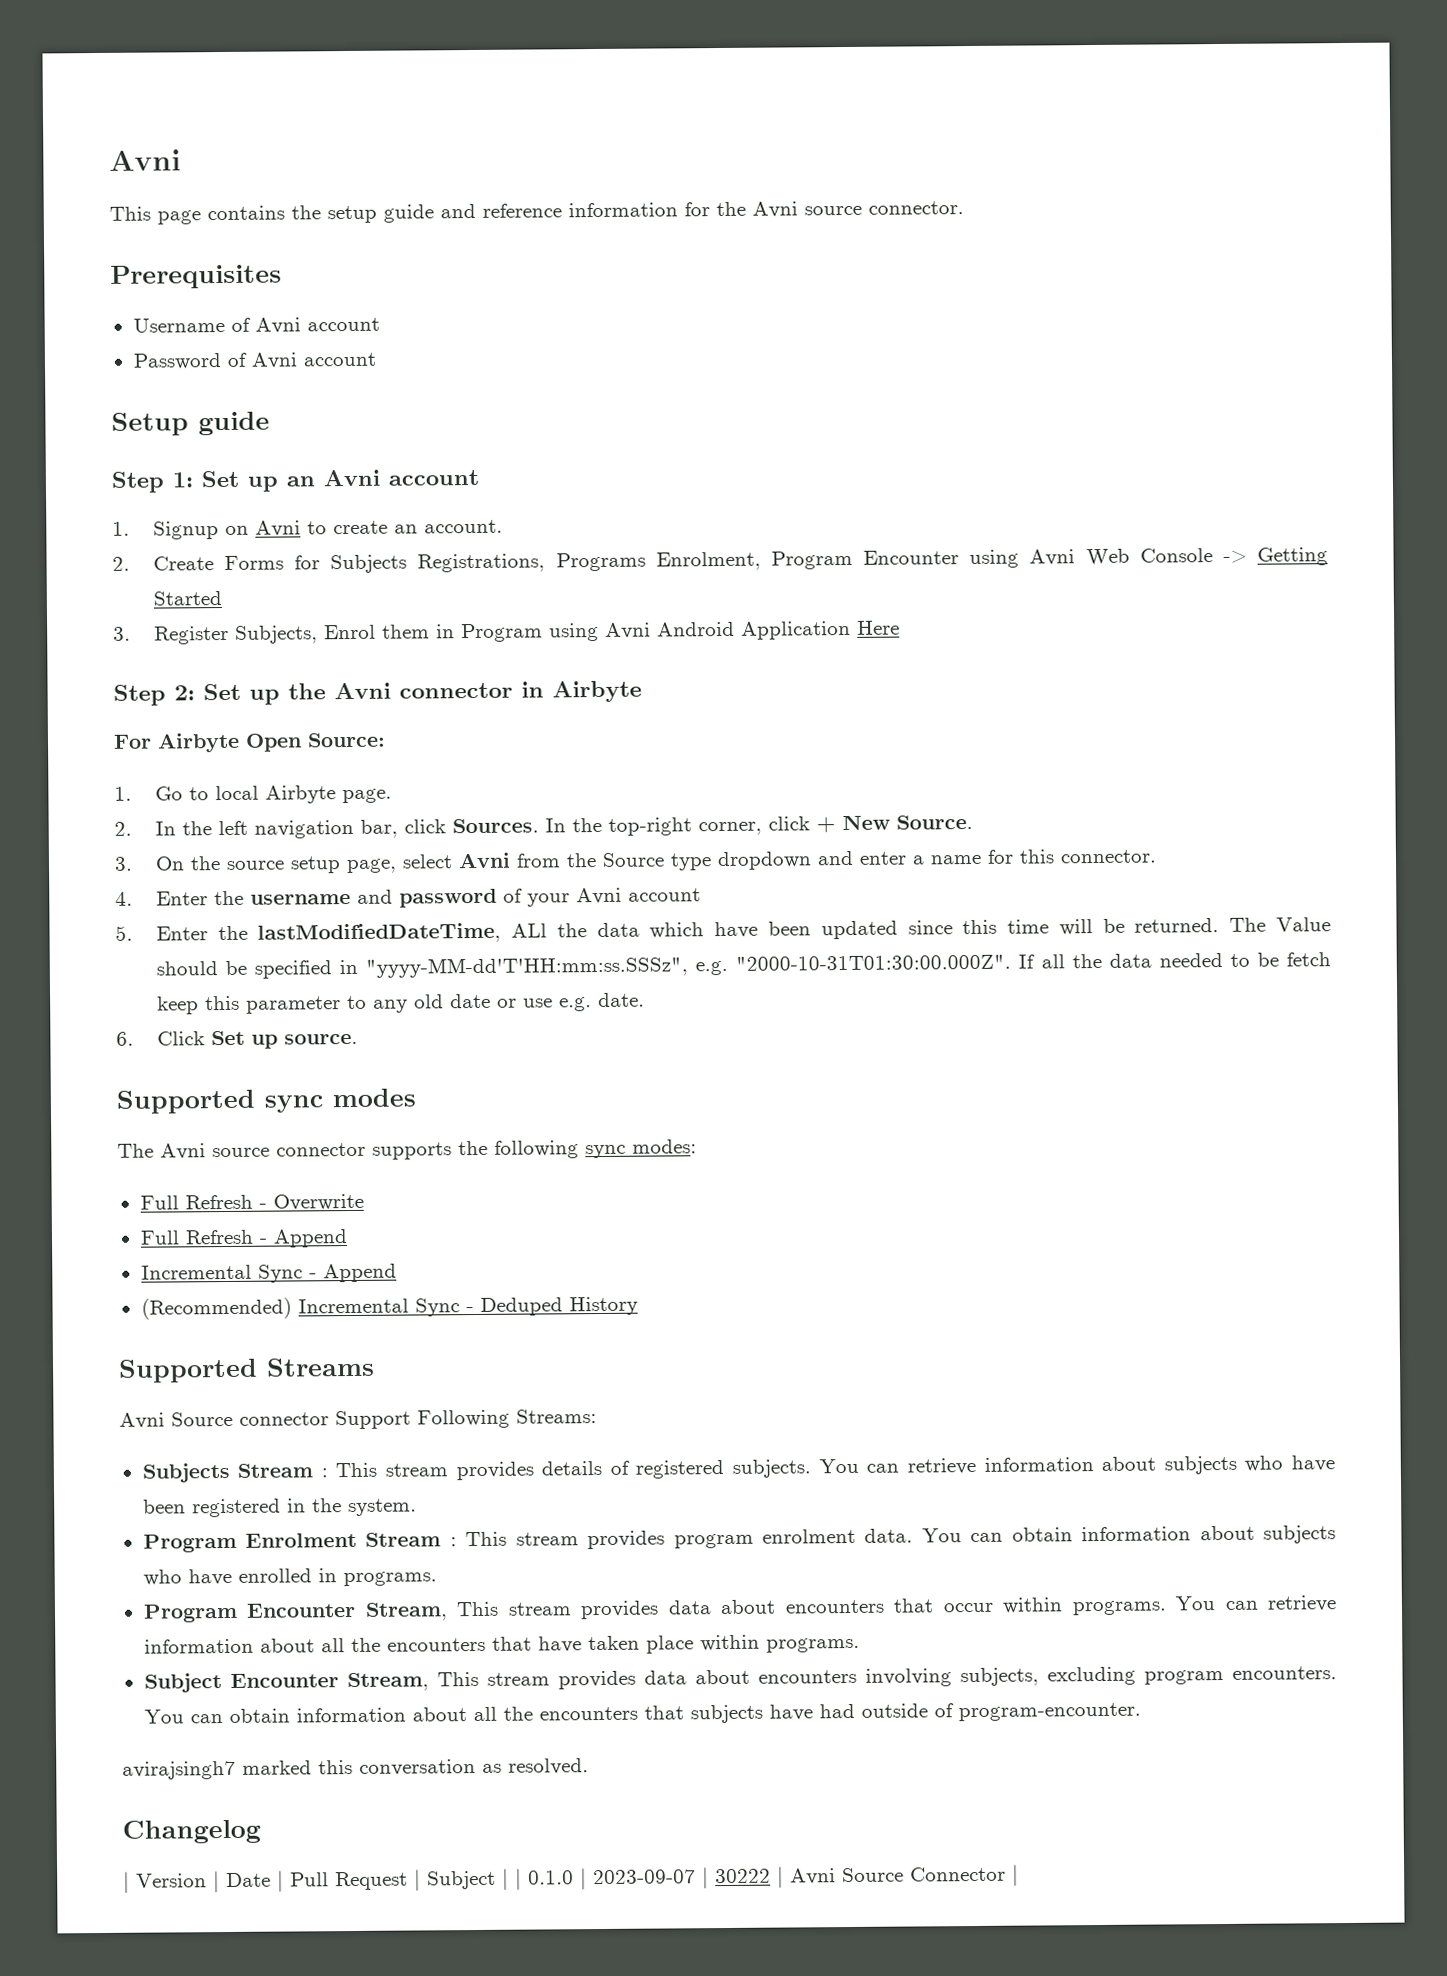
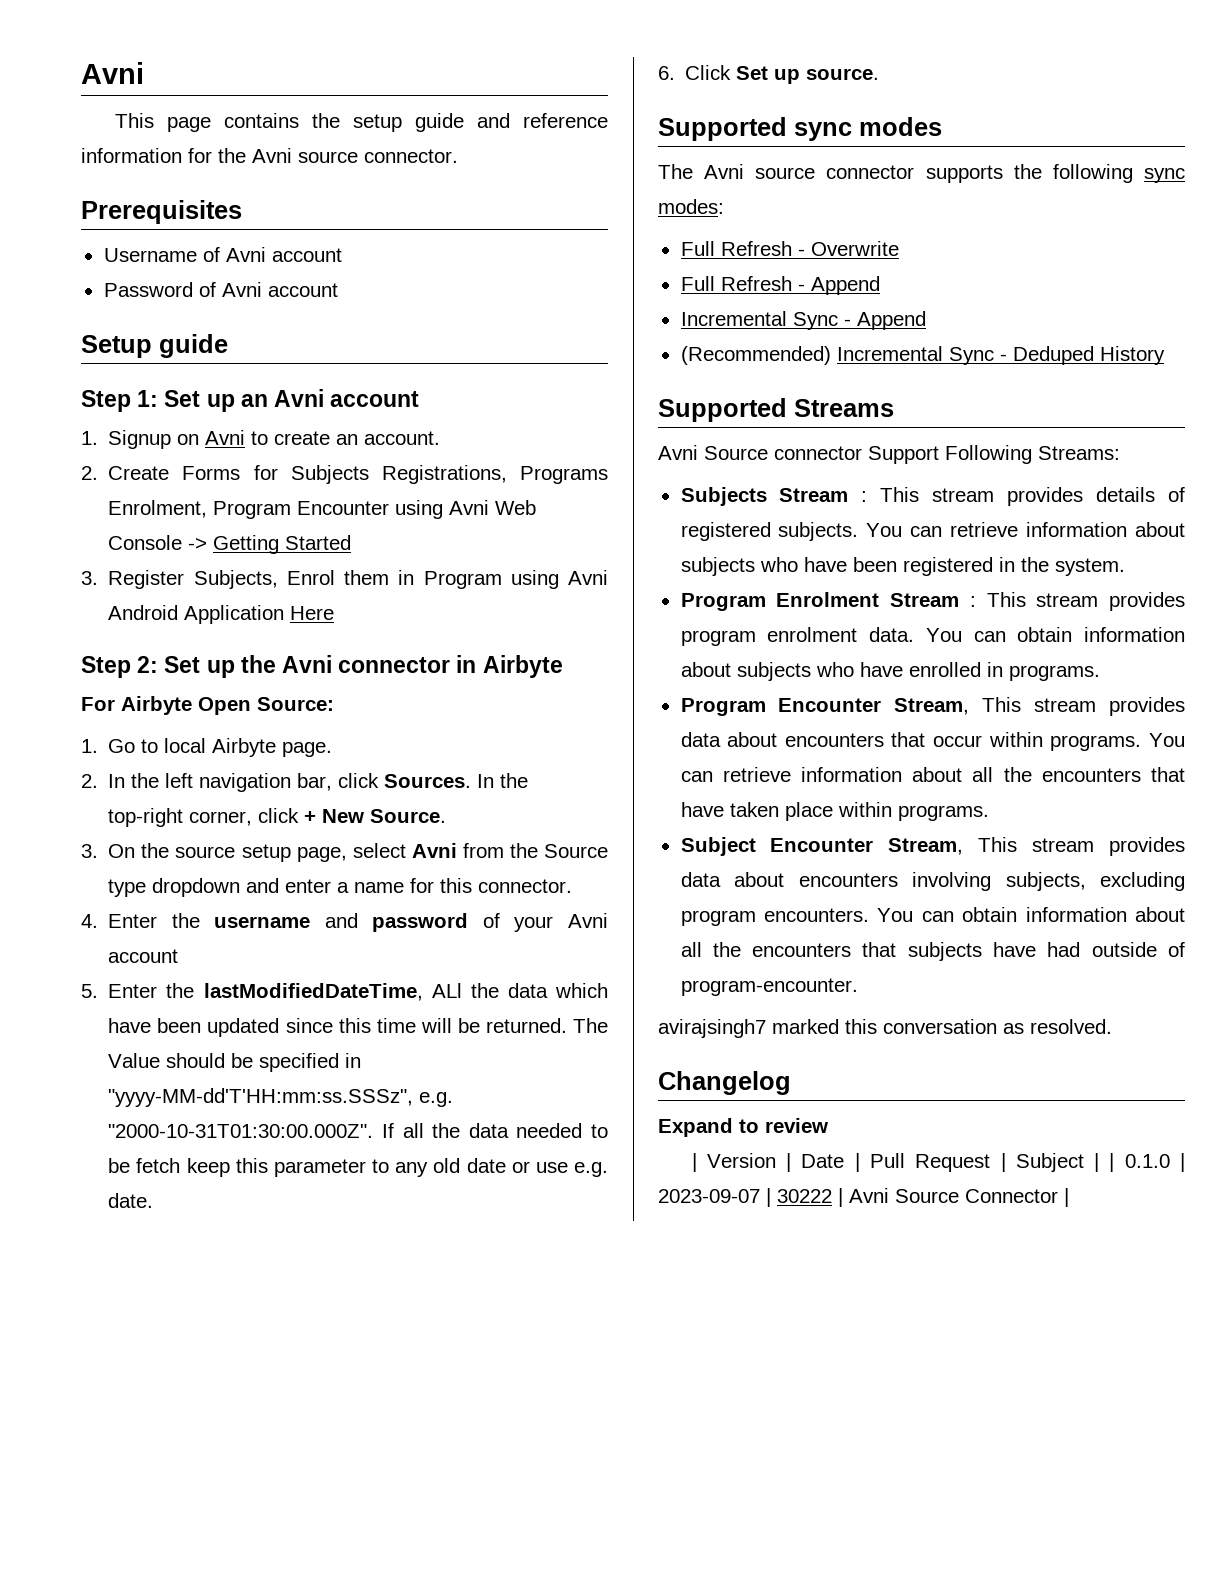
+ Expand to review

